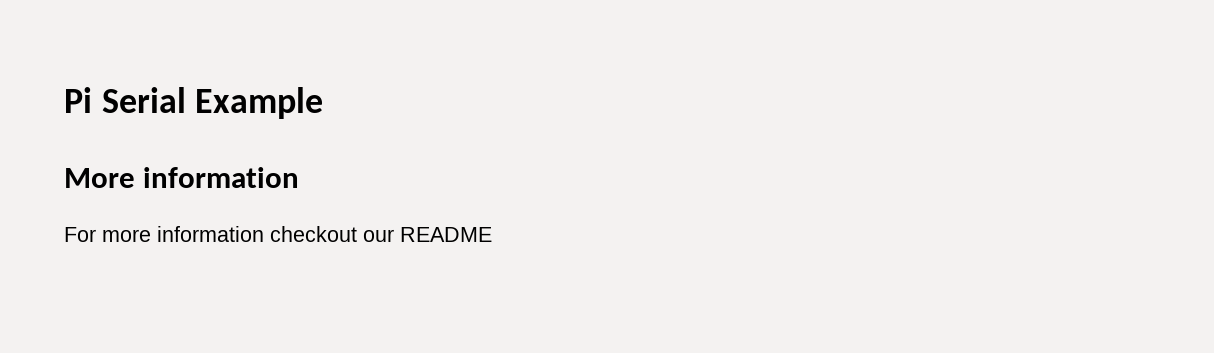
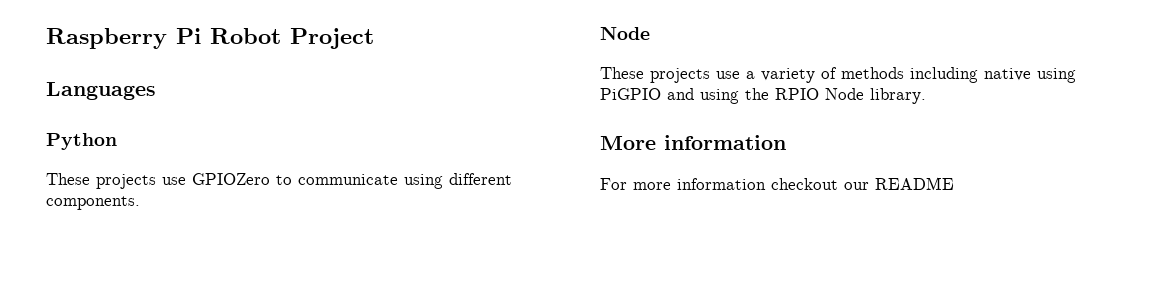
- Pi Serial Example
+ Raspberry Pi Robot Project
+ Languages
+ Python
+ These projects use GPIOZero to communicate using different components.
+ Node
+ These projects use a variety of methods including native using PiGPIO and using the RPIO Node library.

